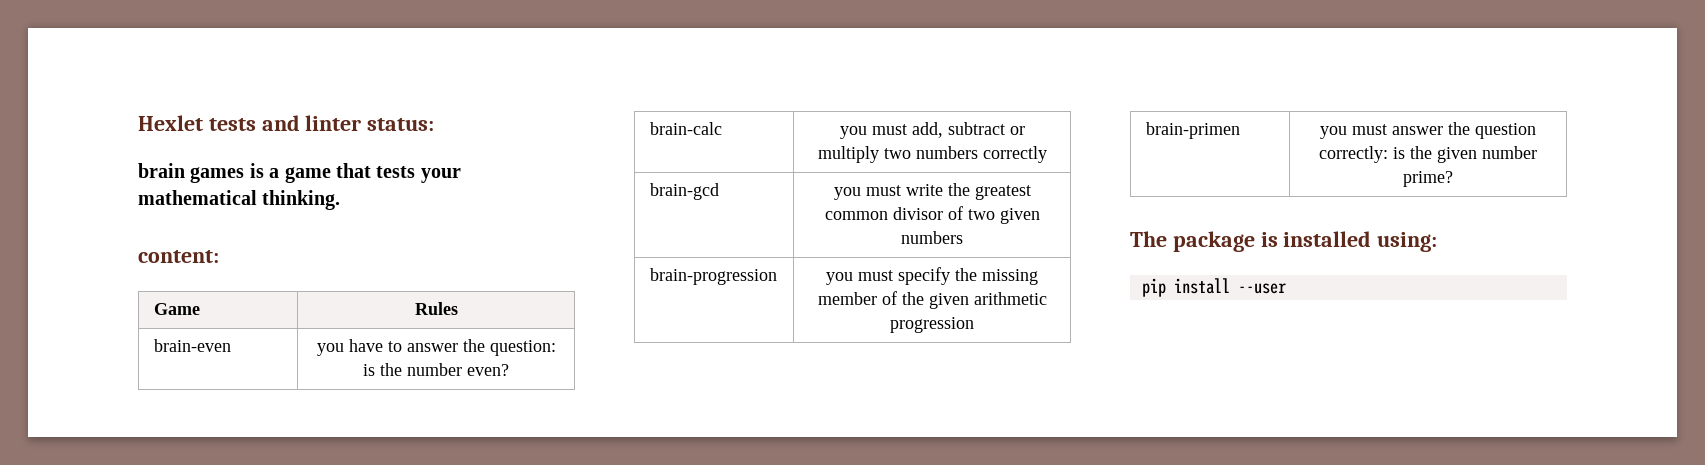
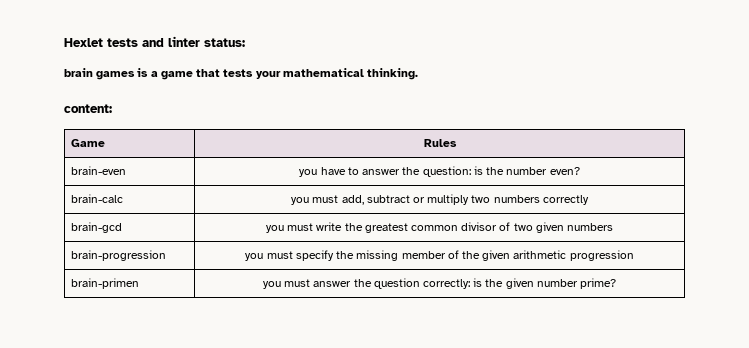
- The package is installed using:
- pip install --user

